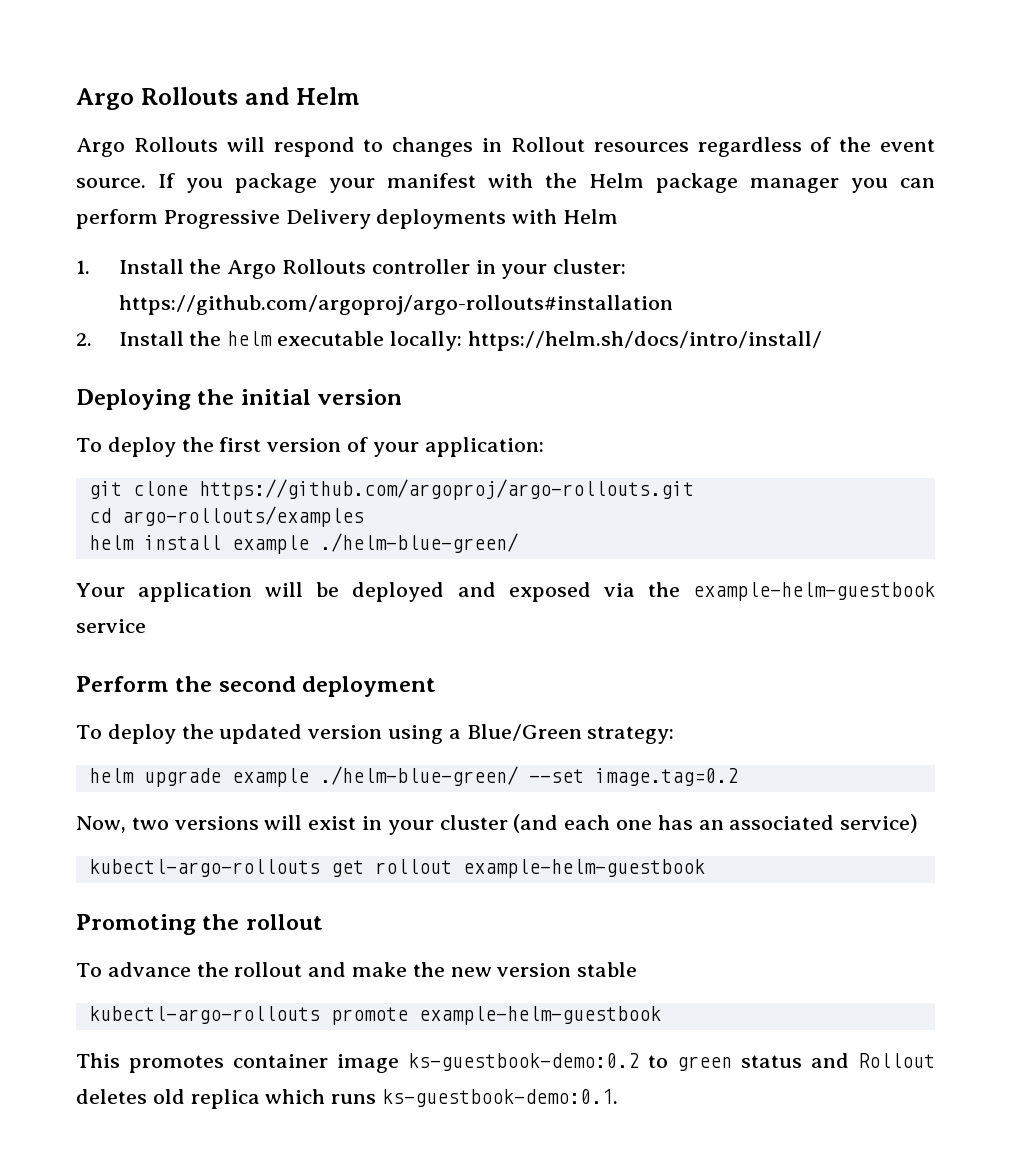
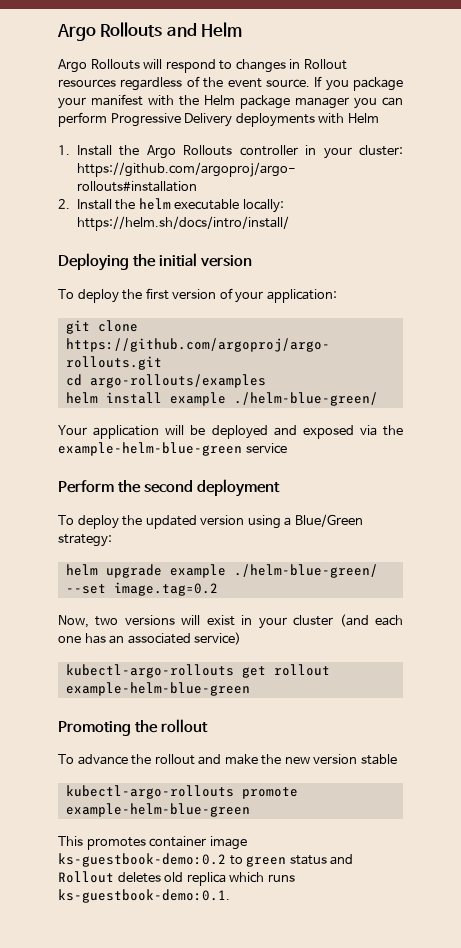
- Your application will be deployed and exposed via the example-helm-guestbook service
+ Your application will be deployed and exposed via the example-helm-blue-green service
- kubectl-argo-rollouts get rollout example-helm-guestbook
+ kubectl-argo-rollouts get rollout example-helm-blue-green
- kubectl-argo-rollouts promote example-helm-guestbook
+ kubectl-argo-rollouts promote example-helm-blue-green

